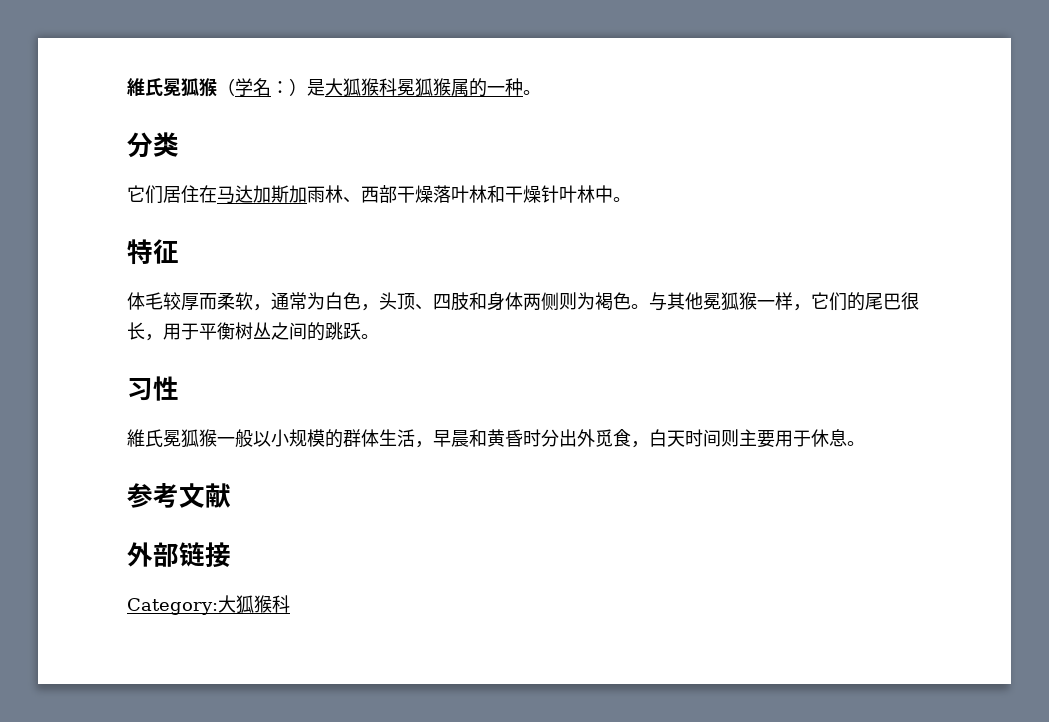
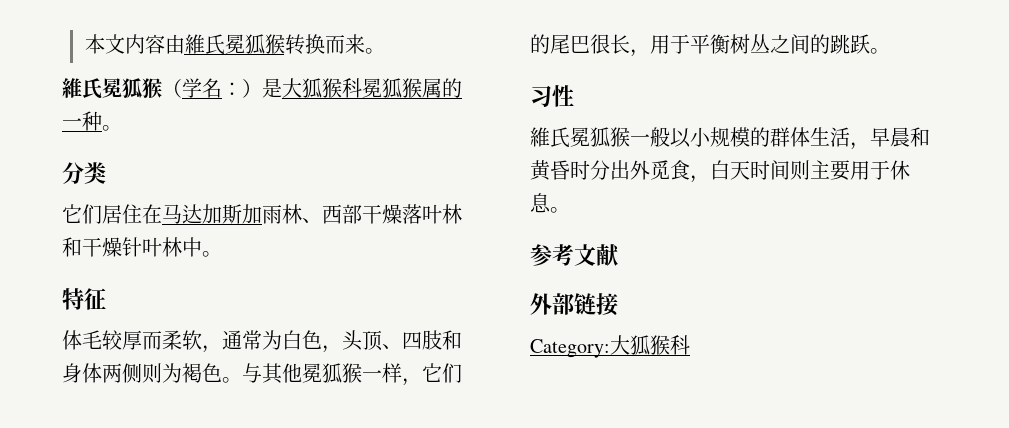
+ 本文内容由維氏冕狐猴转换而来。

